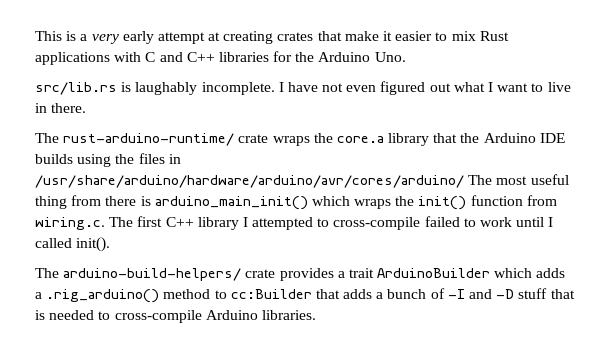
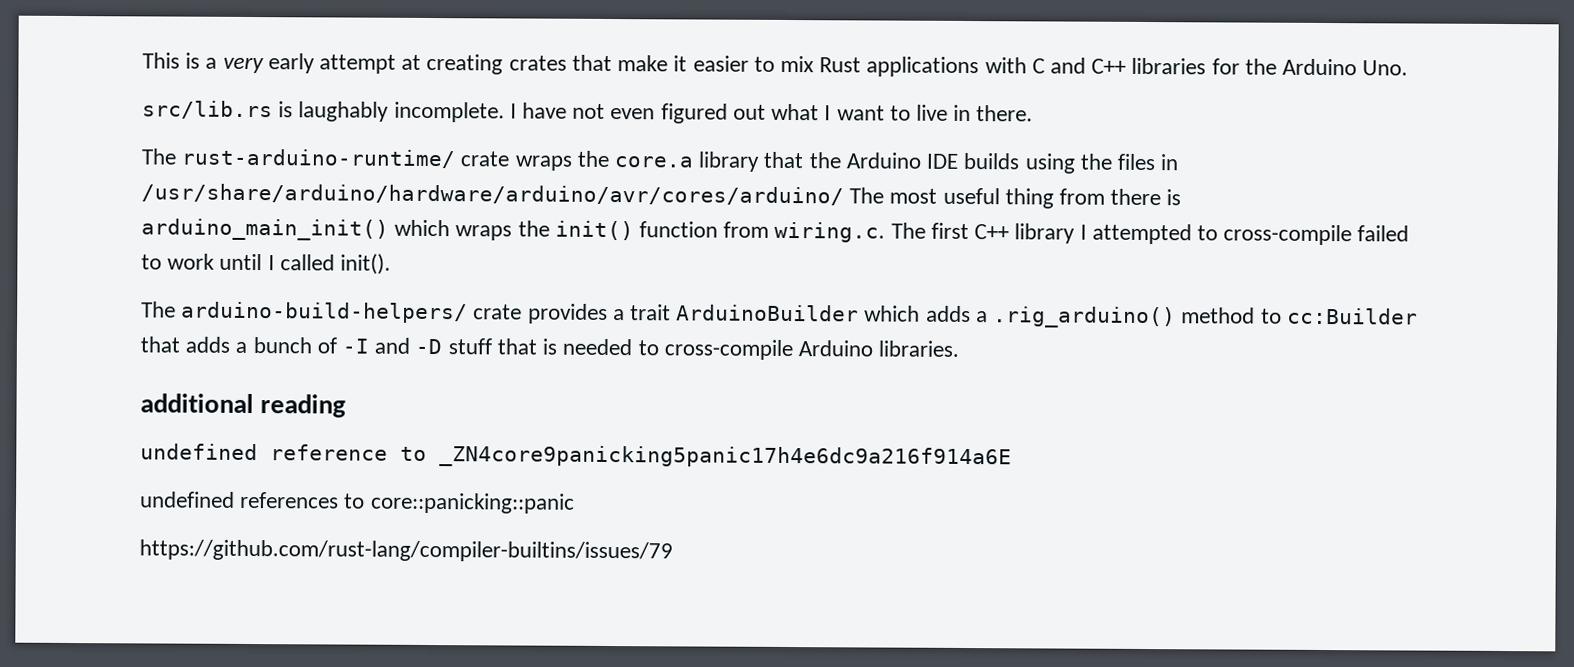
+ additional reading
+ undefined reference to _ZN4core9panicking5panic17h4e6dc9a216f914a6E
+ undefined references to core::panicking::panic
+ https://github.com/rust-lang/compiler-builtins/issues/79

